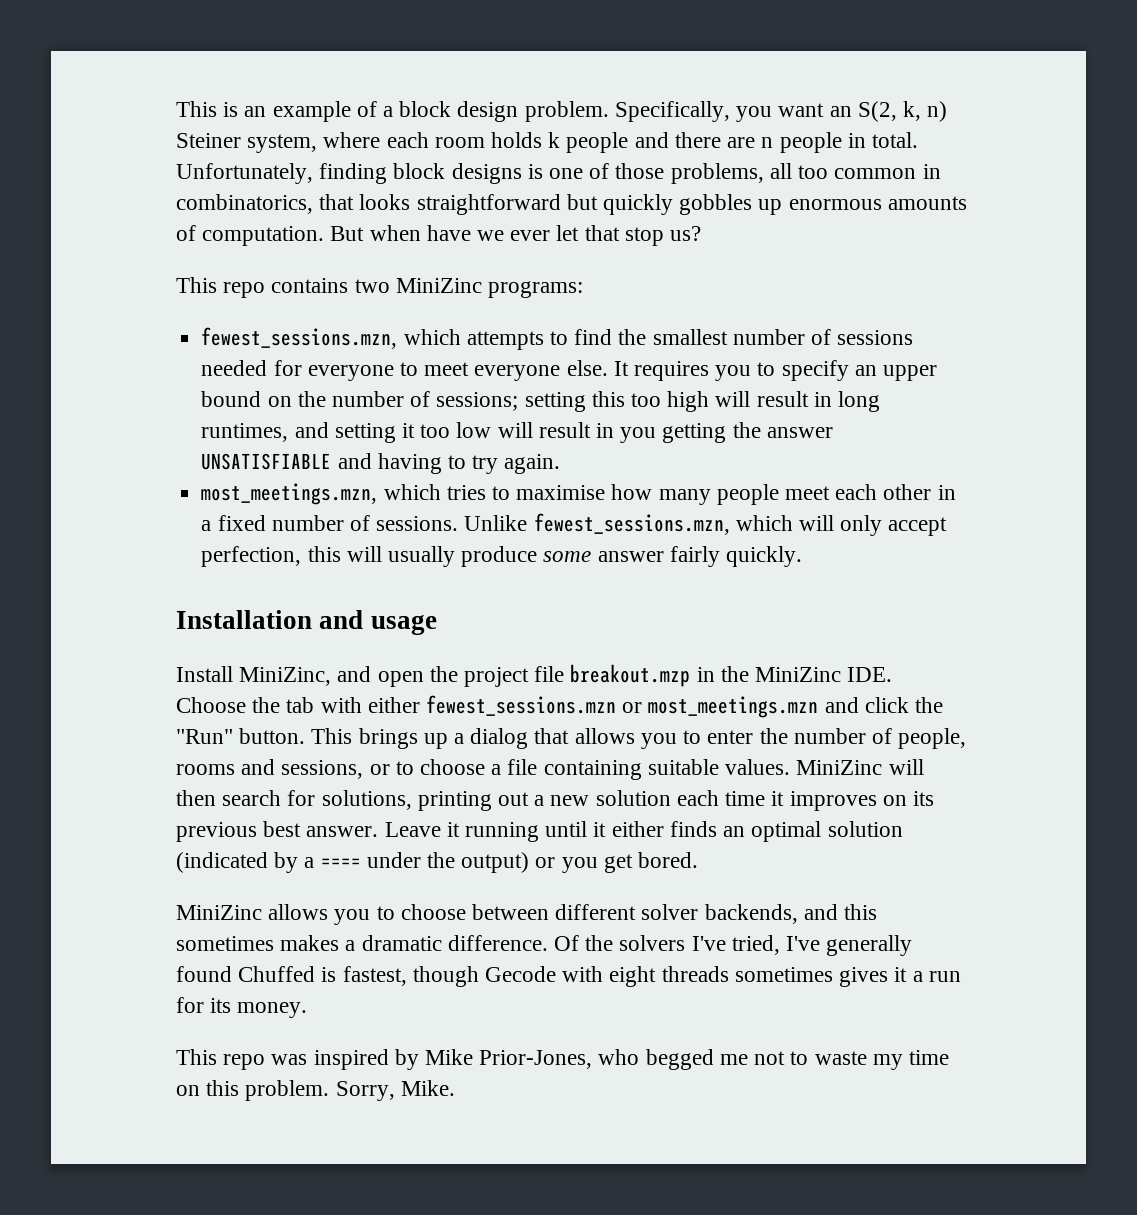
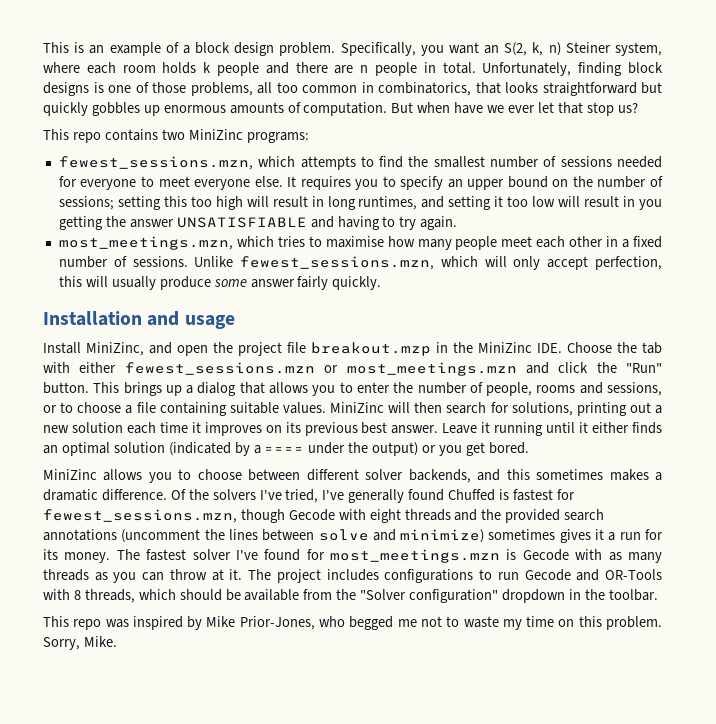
- Of the solvers I've tried, I've generally found Chuffed is fastest, though Gecode with eight threads sometimes gives it a run for its money.
+ Of the solvers I've tried, I've generally found Chuffed is fastest for fewest_sessions.mzn, though Gecode with eight threads and the provided search annotations (uncomment the lines between solve and minimize) sometimes gives it a run for its money. The fastest solver I've found for most_meetings.mzn is Gecode with as many threads as you can throw at it. The project includes configurations to run Gecode and OR-Tools with 8 threads, which should be available from the "Solver configuration" dropdown in the toolbar.

